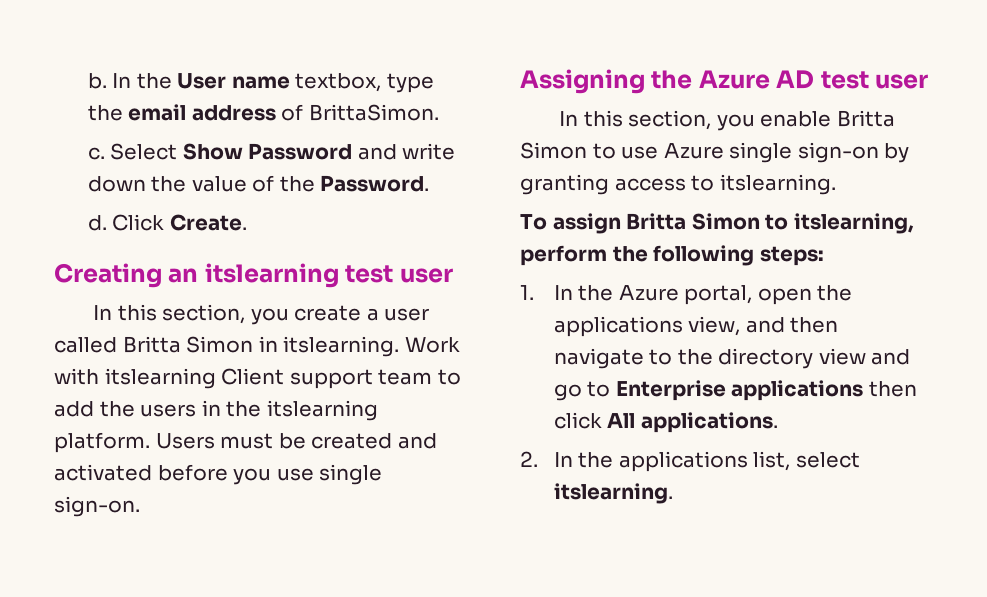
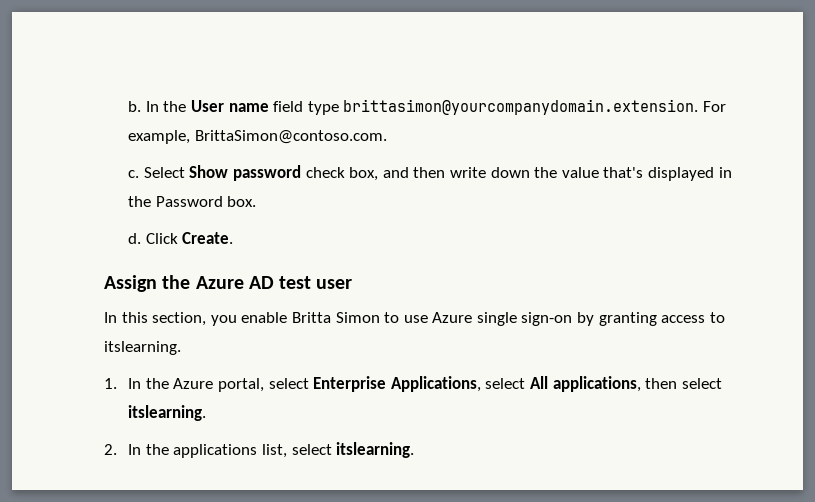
- In the User name textbox, type the email address of BrittaSimon.
- c. Select Show Password and write down the value of the Password.
+ In the User name field type brittasimon@yourcompanydomain.extension. For example, BrittaSimon@contoso.com.
+ c. Select Show password check box, and then write down the value that's displayed in the Password box.
  d. Click Create.
- Creating an itslearning test user
- In this section, you create a user called Britta Simon in itslearning. Work with itslearning Client support team to add the users in the itslearning platform. Users must be created and activated before you use single sign-on.
- Assigning the Azure AD test user
+ Assign the Azure AD test user
- To assign Britta Simon to itslearning, perform the following steps:
- 1. In the Azure portal, open the applications view, and then navigate to the directory view and go to Enterprise applications then click All applications.
+ 1. In the Azure portal, select Enterprise Applications, select All applications, then select itslearning.

